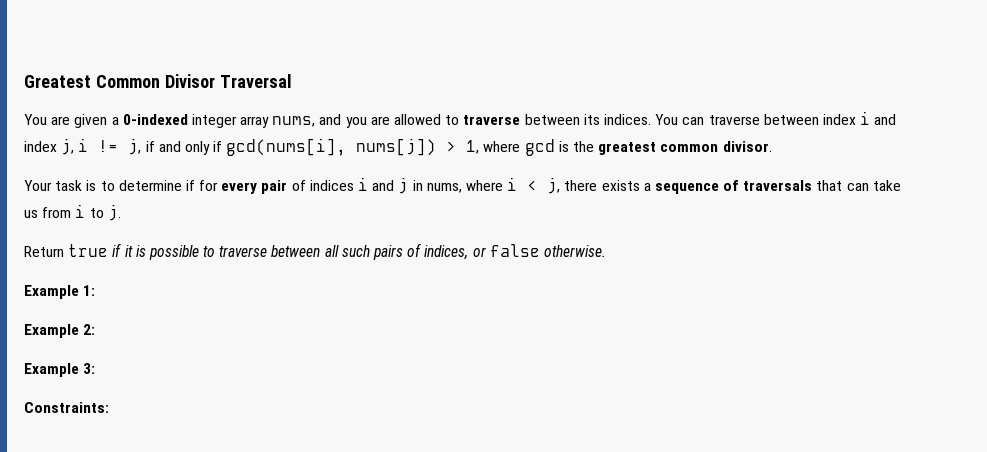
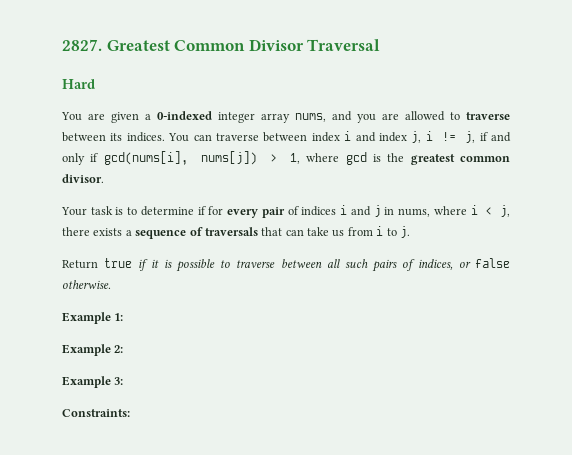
+ 2827.
+ Hard

